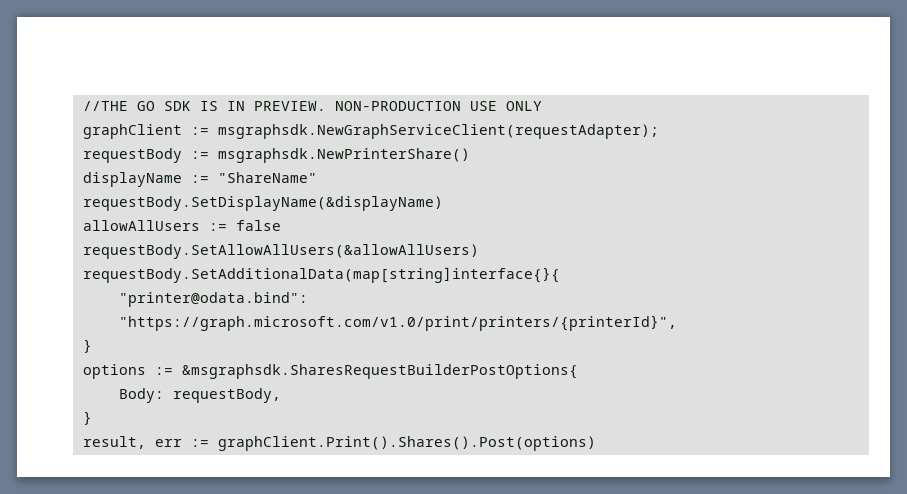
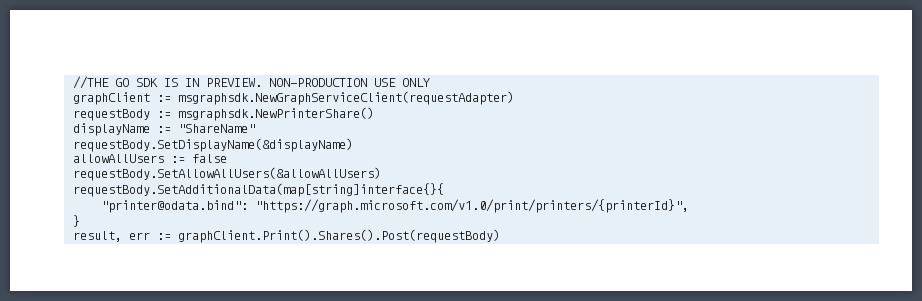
- graphClient := msgraphsdk.NewGraphServiceClient(requestAdapter);
+ graphClient := msgraphsdk.NewGraphServiceClient(requestAdapter)
- options := &msgraphsdk.SharesRequestBuilderPostOptions{
- Body: requestBody,
- }
- result, err := graphClient.Print().Shares().Post(options)
+ result, err := graphClient.Print().Shares().Post(requestBody)

